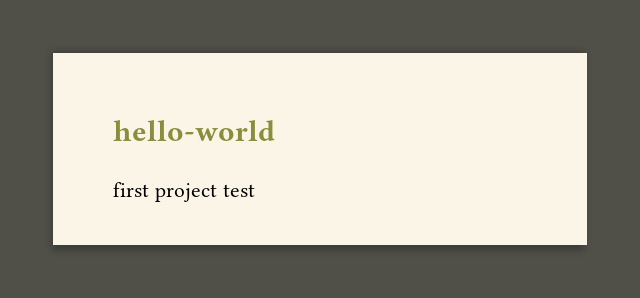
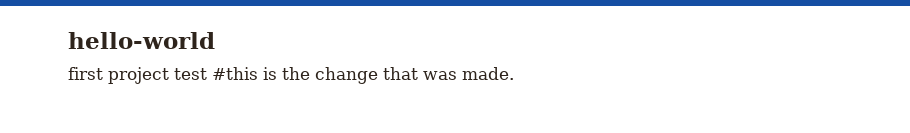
- first project test
+ first project test #this is the change that was made.

